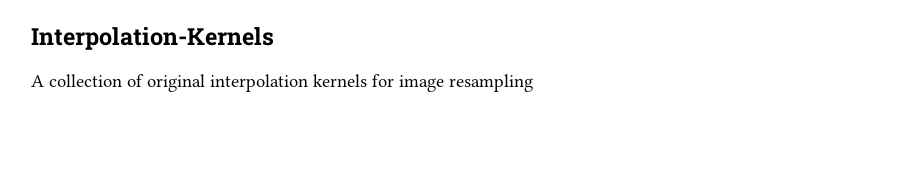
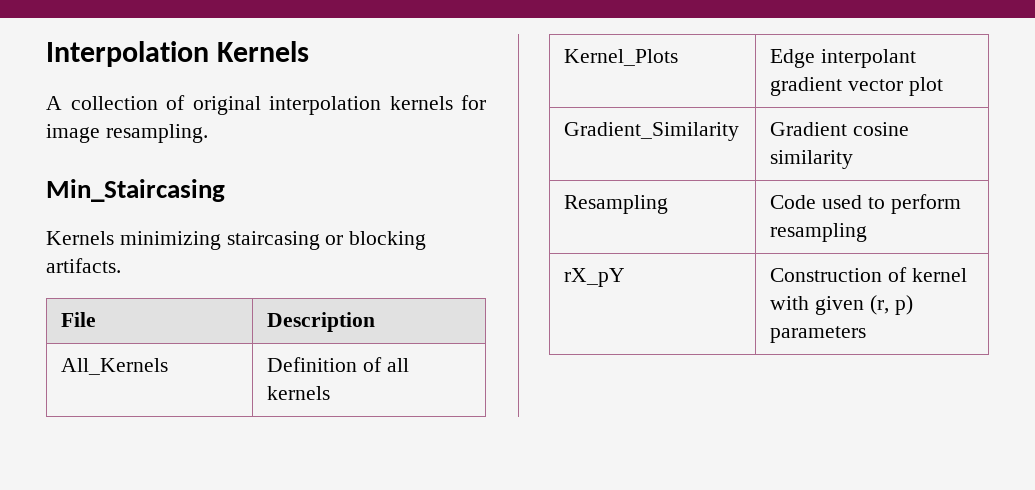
- Interpolation-Kernels
+ Interpolation Kernels
- A collection of original interpolation kernels for image resampling
+ A collection of original interpolation kernels for image resampling.
+ Min_Staircasing
+ Kernels minimizing staircasing or blocking artifacts.
+ File | Description
+ All_Kernels | Definition of all kernels
+ Kernel_Plots | Edge interpolant gradient vector plot
+ Gradient_Similarity | Gradient cosine similarity
+ Resampling | Code used to perform resampling
+ rX_pY | Construction of kernel with given (r, p) parameters

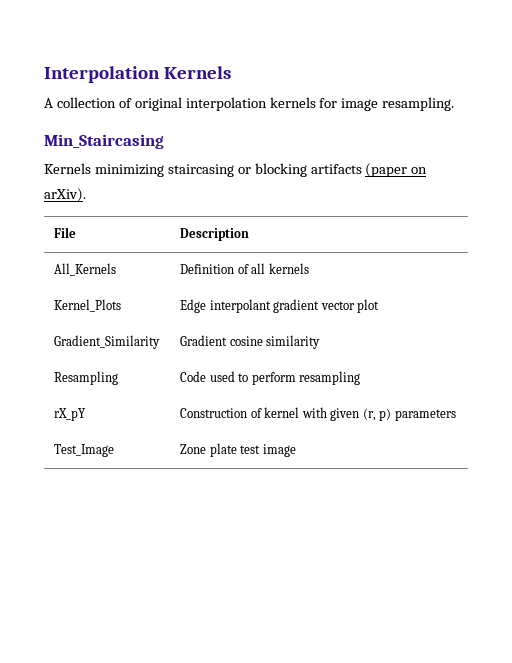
- Kernels minimizing staircasing or blocking artifacts.
+ Kernels minimizing staircasing or blocking artifacts (paper on arXiv).
+ Test_Image | Zone plate test image

